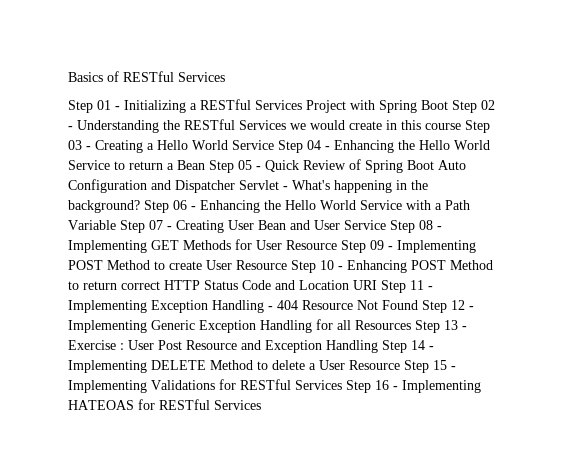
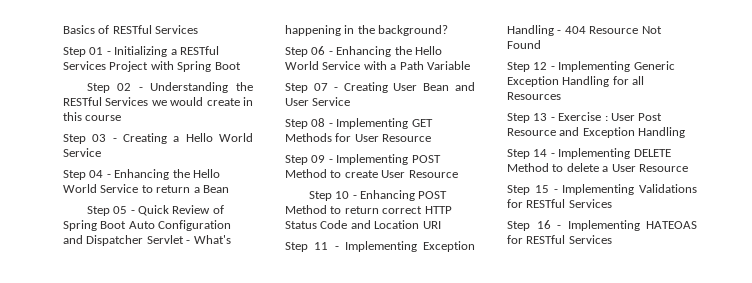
- Step 01 - Initializing a RESTful Services Project with Spring Boot Step 02 - Understanding the RESTful Services we would create in this course Step 03 - Creating a Hello World Service Step 04 - Enhancing the Hello World Service to return a Bean Step 05 - Quick Review of Spring Boot Auto Configuration and Dispatcher Servlet - What's happening in the background? Step 06 - Enhancing the Hello World Service with a Path Variable Step 07 - Creating User Bean and User Service Step 08 - Implementing GET Methods for User Resource Step 09 - Implementing POST Method to create User Resource Step 10 - Enhancing POST Method to return correct HTTP Status Code and Location URI Step 11 - Implementing Exception Handling - 404 Resource Not Found Step 12 - Implementing Generic Exception Handling for all Resources Step 13 - Exercise :
+ Step 01 - Initializing a RESTful Services Project with Spring Boot
+ Step 02 - Understanding the RESTful Services we would create in this course
+ Step 03 - Creating a Hello World Service
+ Step 04 - Enhancing the Hello World Service to return a Bean
+ Step 05 - Quick Review of Spring Boot Auto Configuration and Dispatcher Servlet - What's happening in the background?
+ Step 06 - Enhancing the Hello World Service with a Path Variable
+ Step 07 - Creating User Bean and User Service
+ Step 08 - Implementing GET Methods for User Resource
+ Step 09 - Implementing POST Method to create User Resource
+ Step 10 - Enhancing POST Method to return correct HTTP Status Code and Location URI
+ Step 11 - Implementing Exception Handling - 404 Resource Not Found
+ Step 12 - Implementing Generic Exception Handling for all Resources
+ Step 13 - Exercise :
- User Post Resource and Exception Handling Step 14 - Implementing DELETE Method to delete a User Resource Step 15 - Implementing Validations for RESTful Services Step 16 - Implementing HATEOAS for RESTful Services
+ User Post Resource and Exception Handling
+ Step 14 - Implementing DELETE Method to delete a User Resource
+ Step 15 - Implementing Validations for RESTful Services
+ Step 16 - Implementing HATEOAS for RESTful Services

